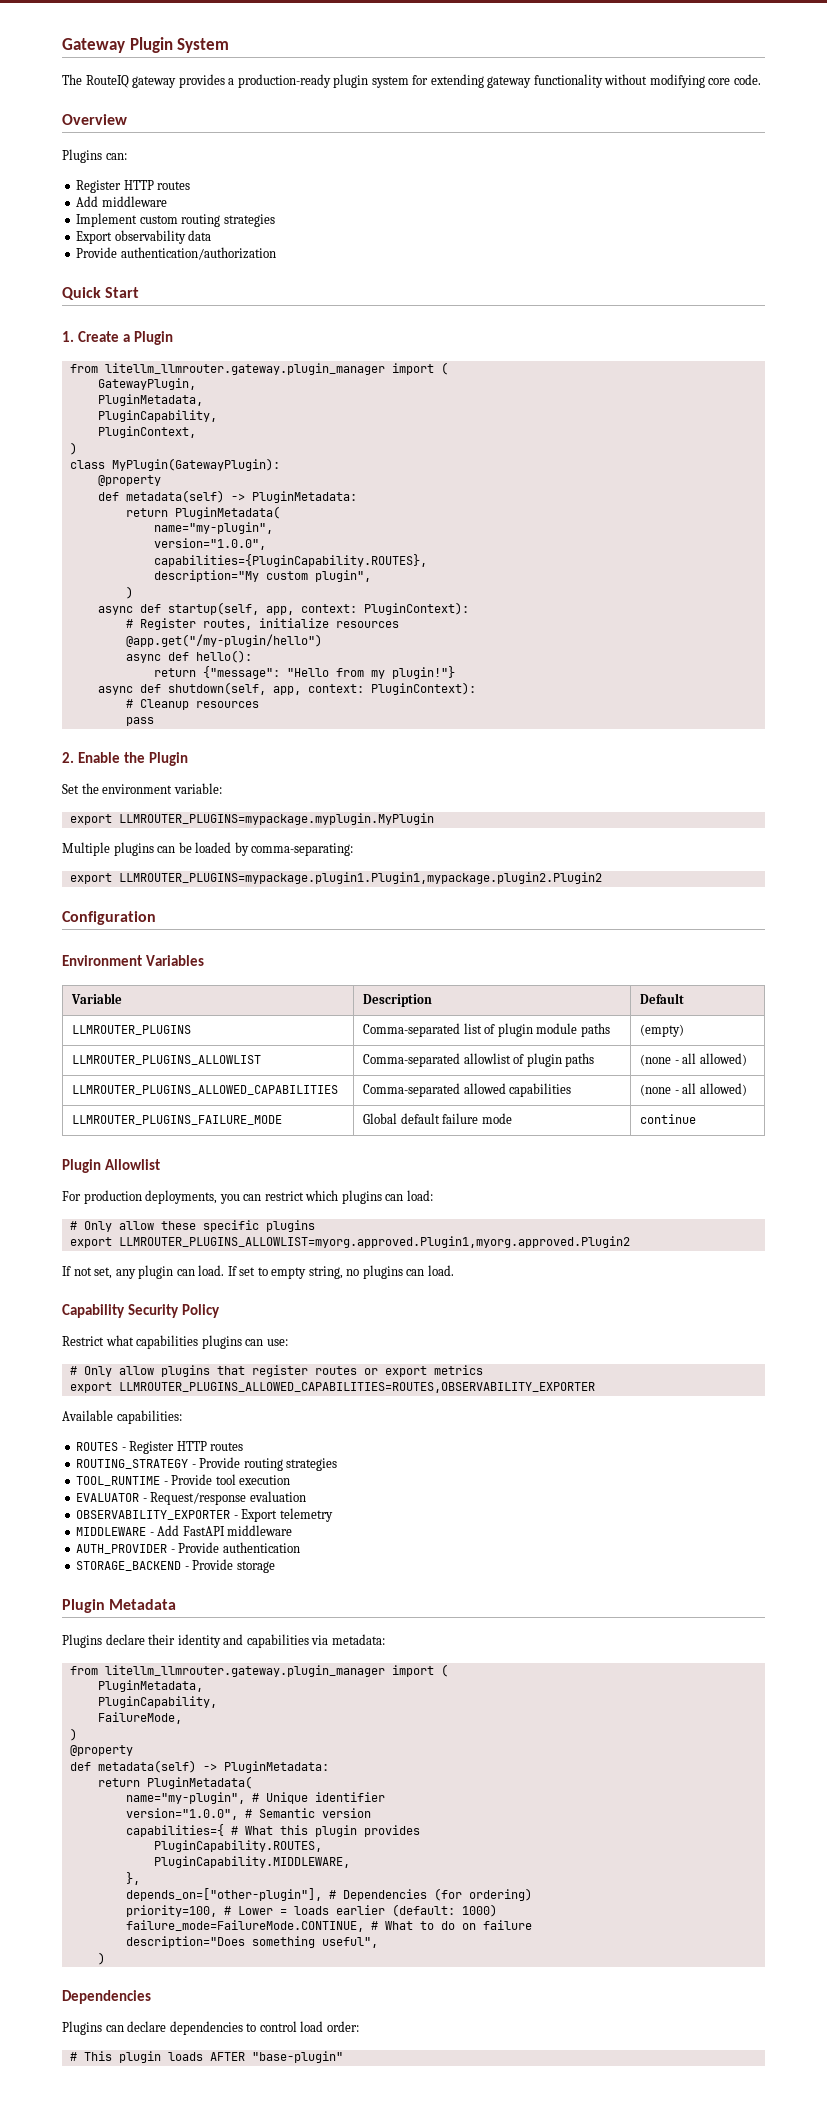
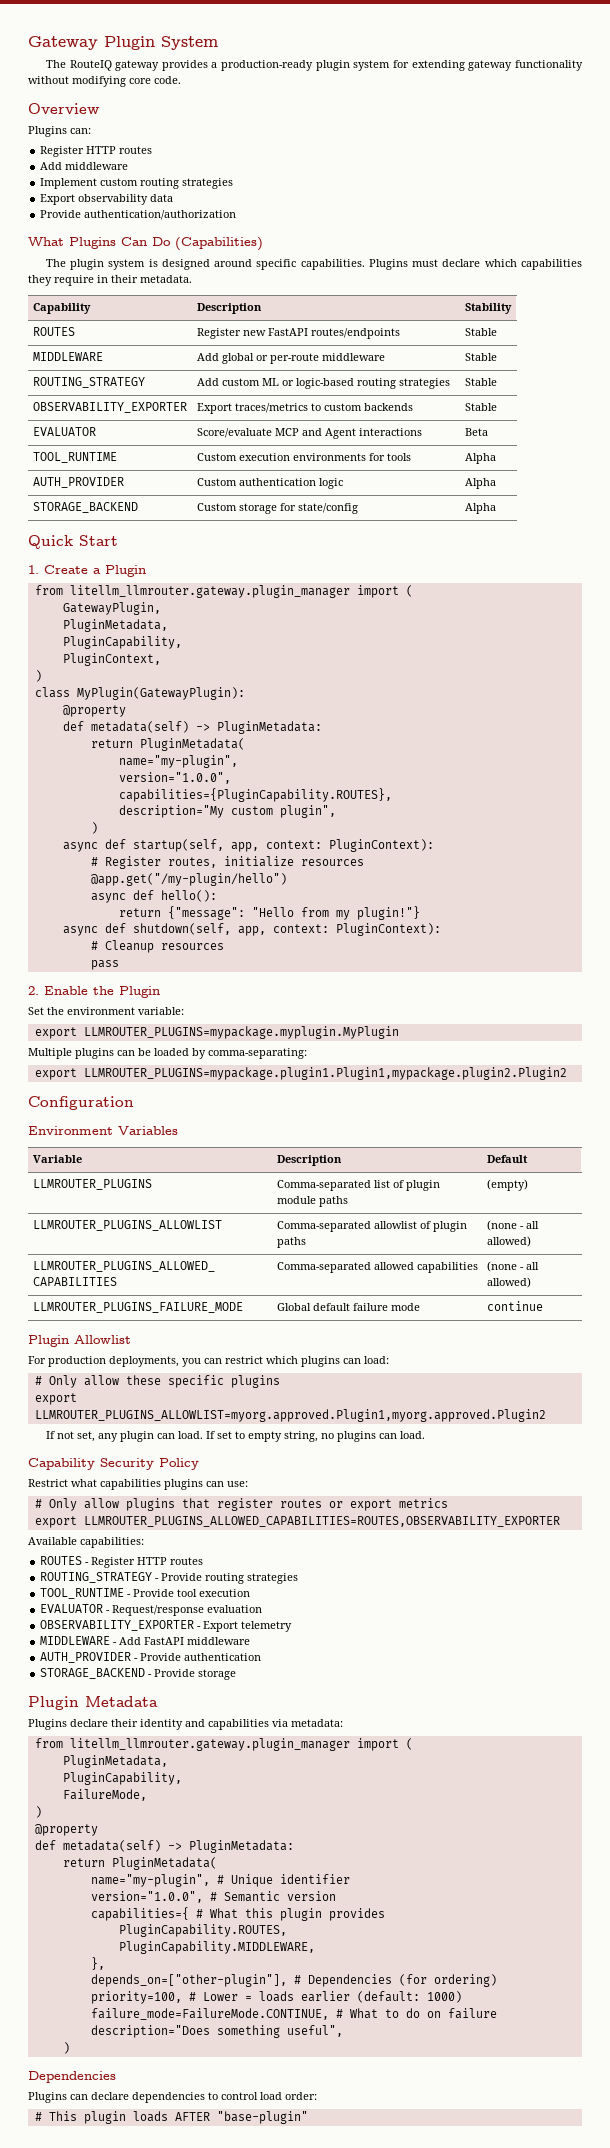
+ What Plugins Can Do (Capabilities)
+ The plugin system is designed around specific capabilities. Plugins must declare which capabilities they require in their metadata.
+ Capability | Description | Stability
+ ROUTES | Register new FastAPI routes/endpoints | Stable
+ MIDDLEWARE | Add global or per-route middleware | Stable
+ ROUTING_STRATEGY | Add custom ML or logic-based routing strategies | Stable
+ OBSERVABILITY_EXPORTER | Export traces/metrics to custom backends | Stable
+ EVALUATOR | Score/evaluate MCP and Agent interactions | Beta
+ TOOL_RUNTIME | Custom execution environments for tools | Alpha
+ AUTH_PROVIDER | Custom authentication logic | Alpha
+ STORAGE_BACKEND | Custom storage for state/config | Alpha

